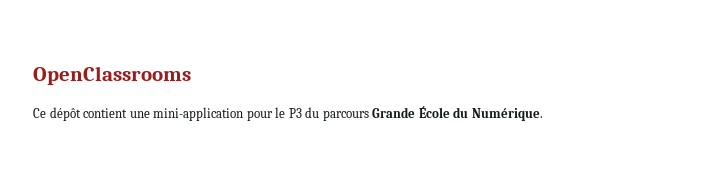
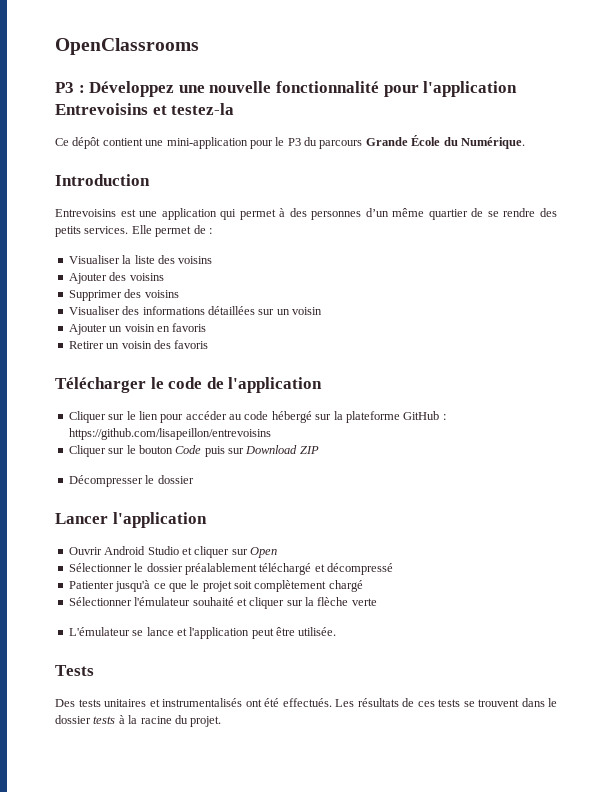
+ P3 : Développez une nouvelle fonctionnalité pour l'application Entrevoisins et testez-la
+ Introduction
+ Entrevoisins est une application qui permet à des personnes d’un même quartier de se rendre des petits services. Elle permet de :
+ Visualiser la liste des voisins
+ Ajouter des voisins
+ Supprimer des voisins
+ Visualiser des informations détaillées sur un voisin
+ Ajouter un voisin en favoris
+ Retirer un voisin des favoris
+ Télécharger le code de l'application
+ Cliquer sur le lien pour accéder au code hébergé sur la plateforme GitHub : https://github.com/lisapeillon/entrevoisins
+ Cliquer sur le bouton Code puis sur Download ZIP
+ Décompresser le dossier
+ Lancer l'application
+ Ouvrir Android Studio et cliquer sur Open
+ Sélectionner le dossier préalablement téléchargé et décompressé
+ Patienter jusqu'à ce que le projet soit complètement chargé
+ Sélectionner l'émulateur souhaité et cliquer sur la flèche verte
+ L'émulateur se lance et l'application peut être utilisée.
+ Tests
+ Des tests unitaires et instrumentalisés ont été effectués. Les résultats de ces tests se trouvent dans le dossier tests à la racine du projet.

